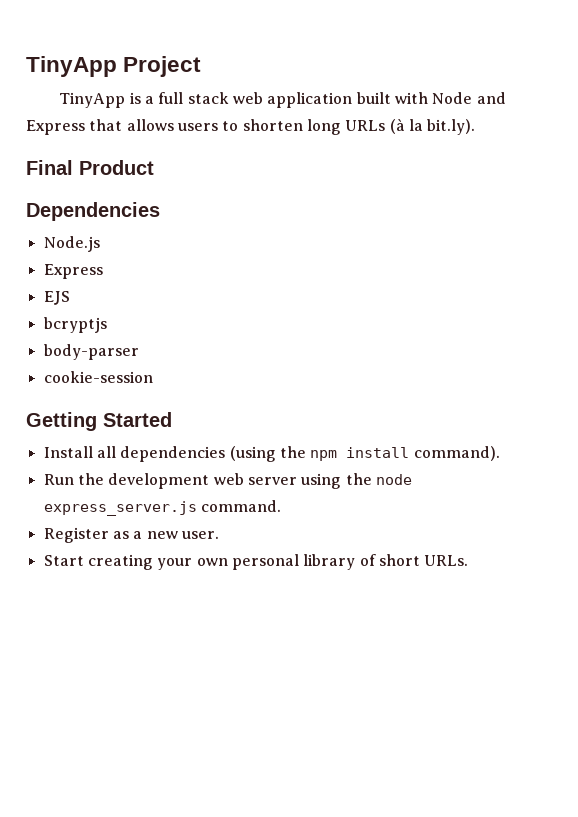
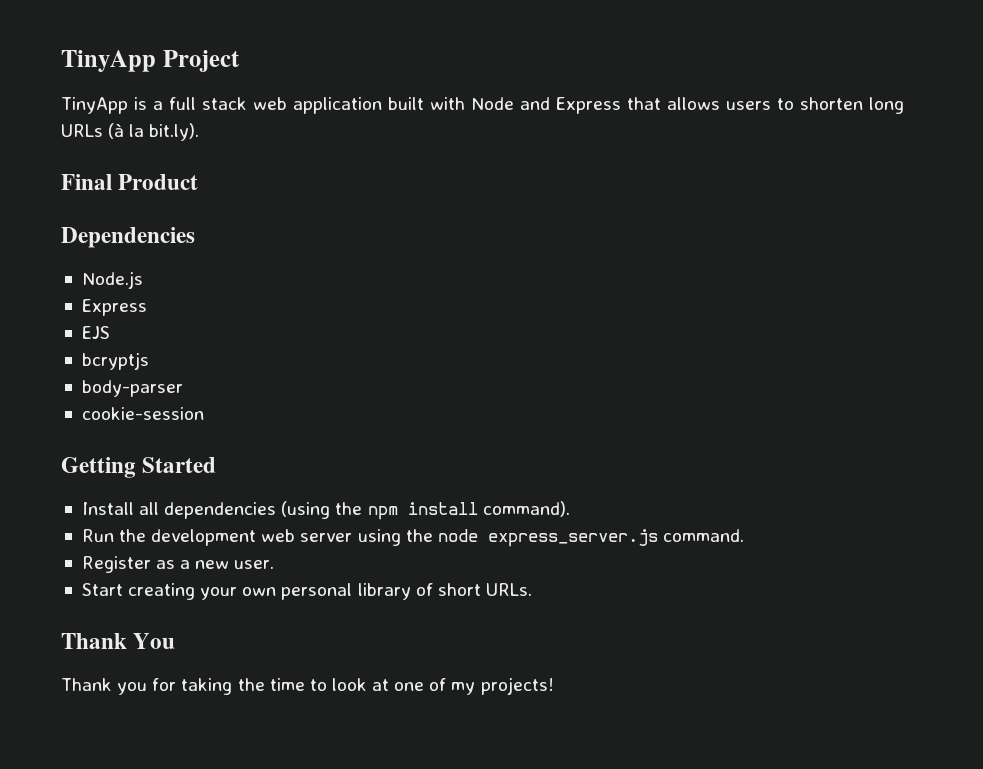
+ Thank You
+ Thank you for taking the time to look at one of my projects!

